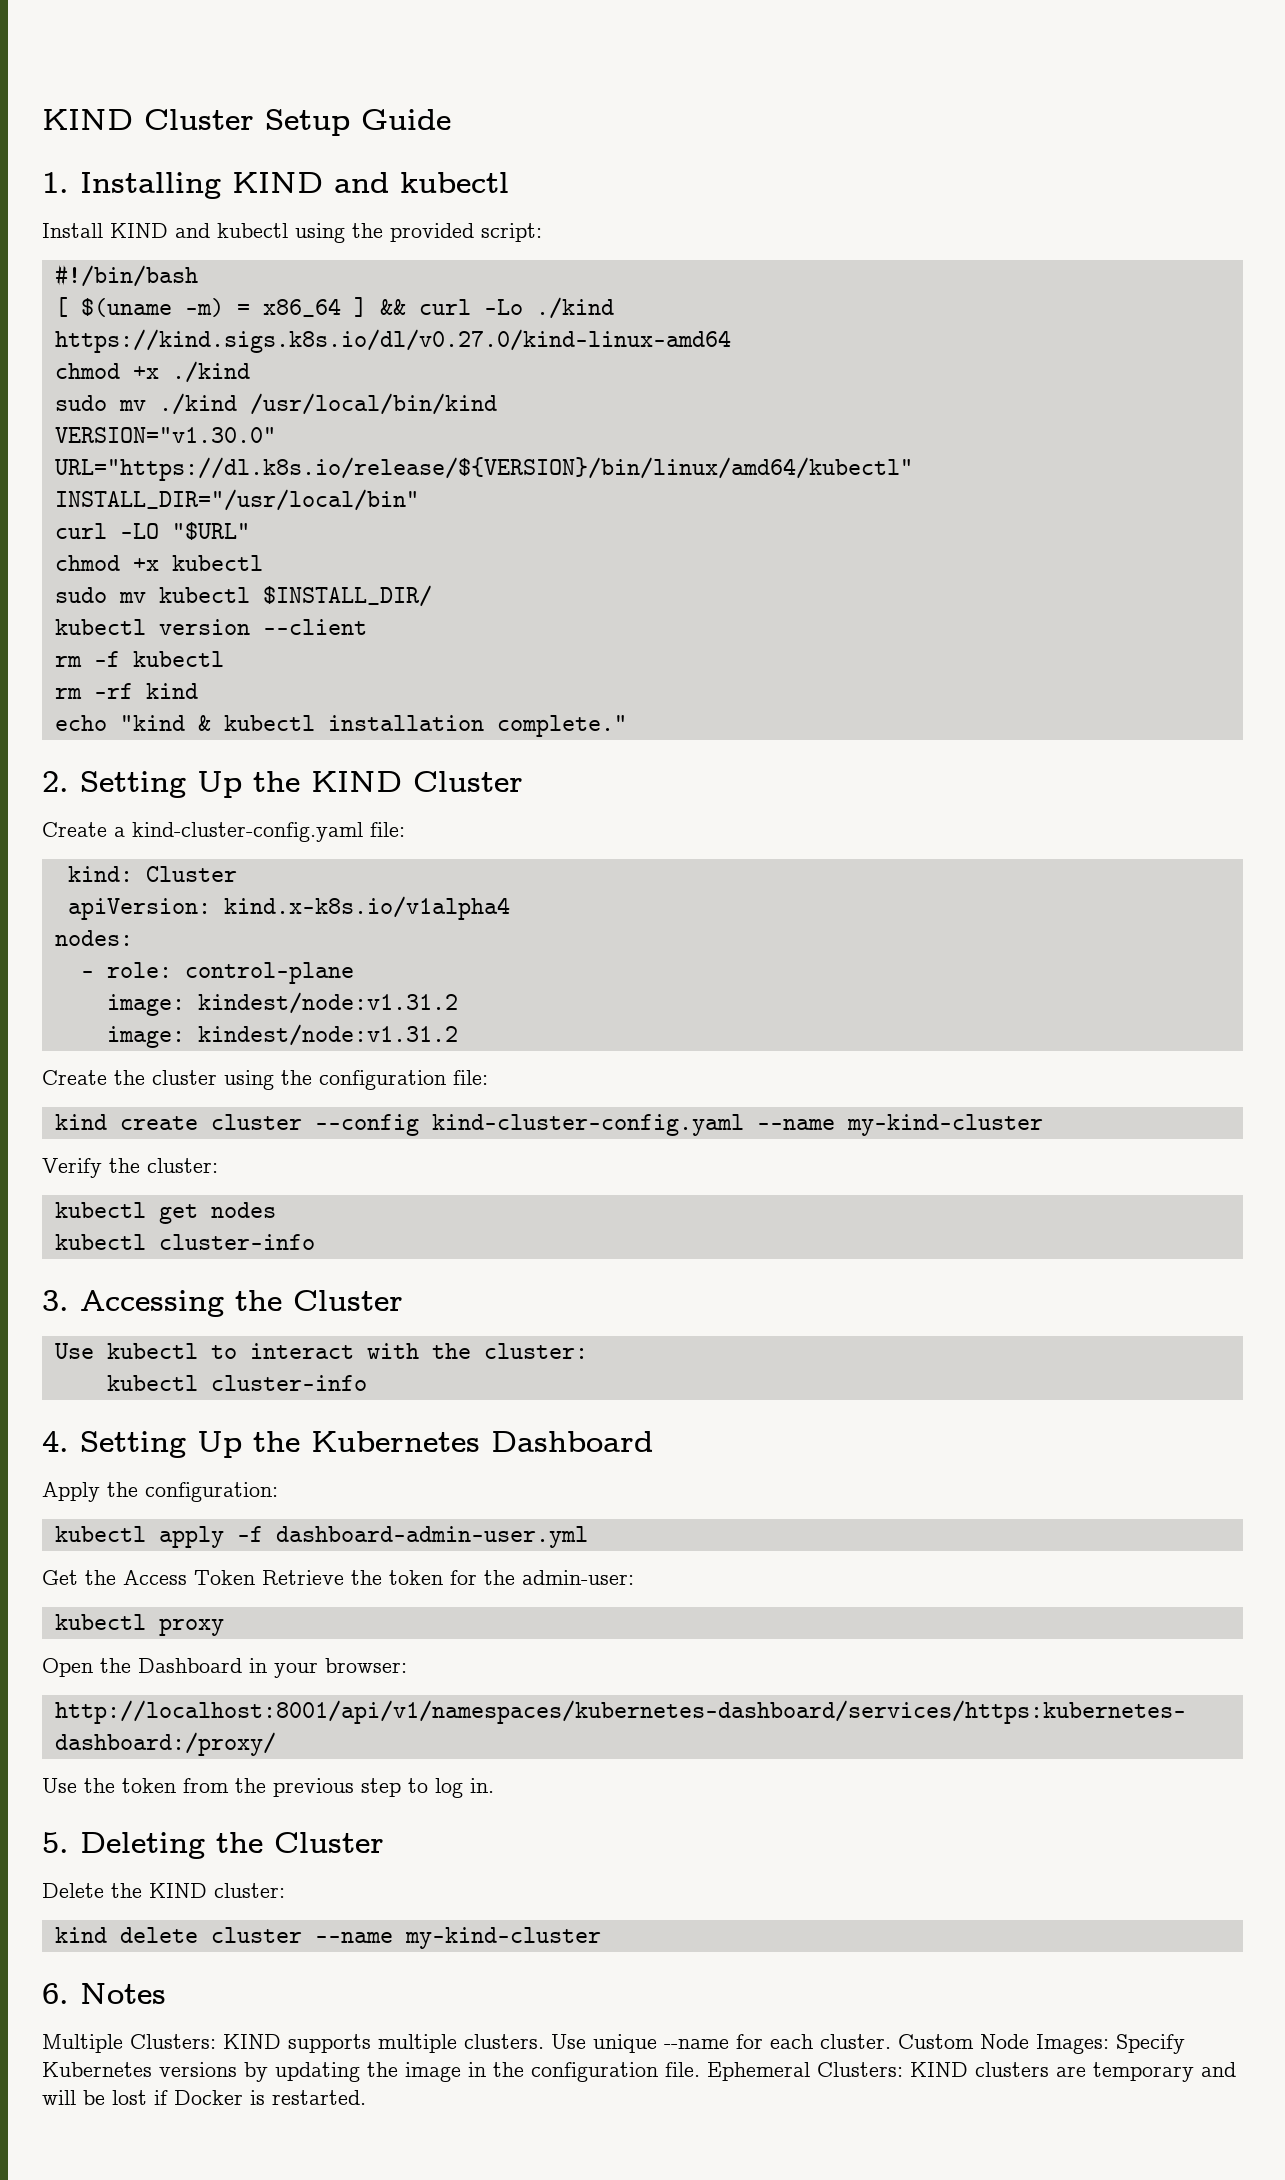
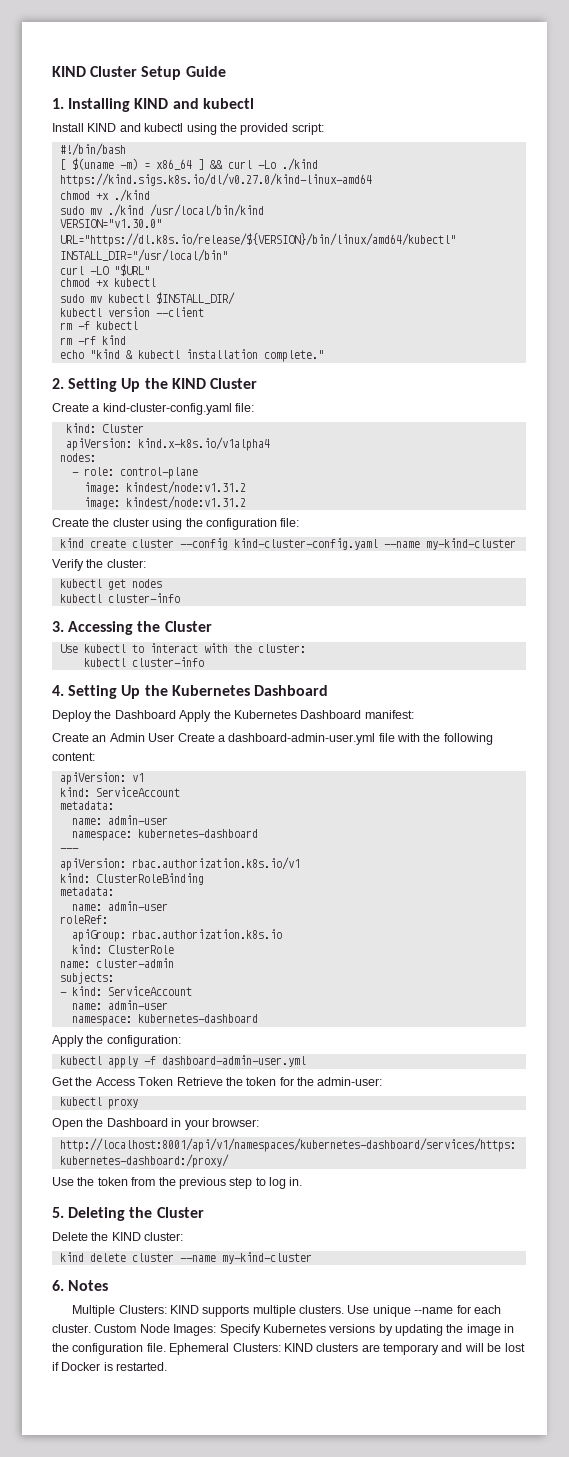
+ Deploy the Dashboard Apply the Kubernetes Dashboard manifest:
+ Create an Admin User Create a dashboard-admin-user.yml file with the following content:
+ apiVersion: v1
+ kind: ServiceAccount
+ metadata:
+ name: admin-user
+ namespace: kubernetes-dashboard
+ ---
+ apiVersion: rbac.authorization.k8s.io/v1
+ kind: ClusterRoleBinding
+ metadata:
+ name: admin-user
+ roleRef:
+ apiGroup: rbac.authorization.k8s.io
+ kind: ClusterRole
+ name: cluster-admin
+ subjects:
+ - kind: ServiceAccount
+ name: admin-user
+ namespace: kubernetes-dashboard

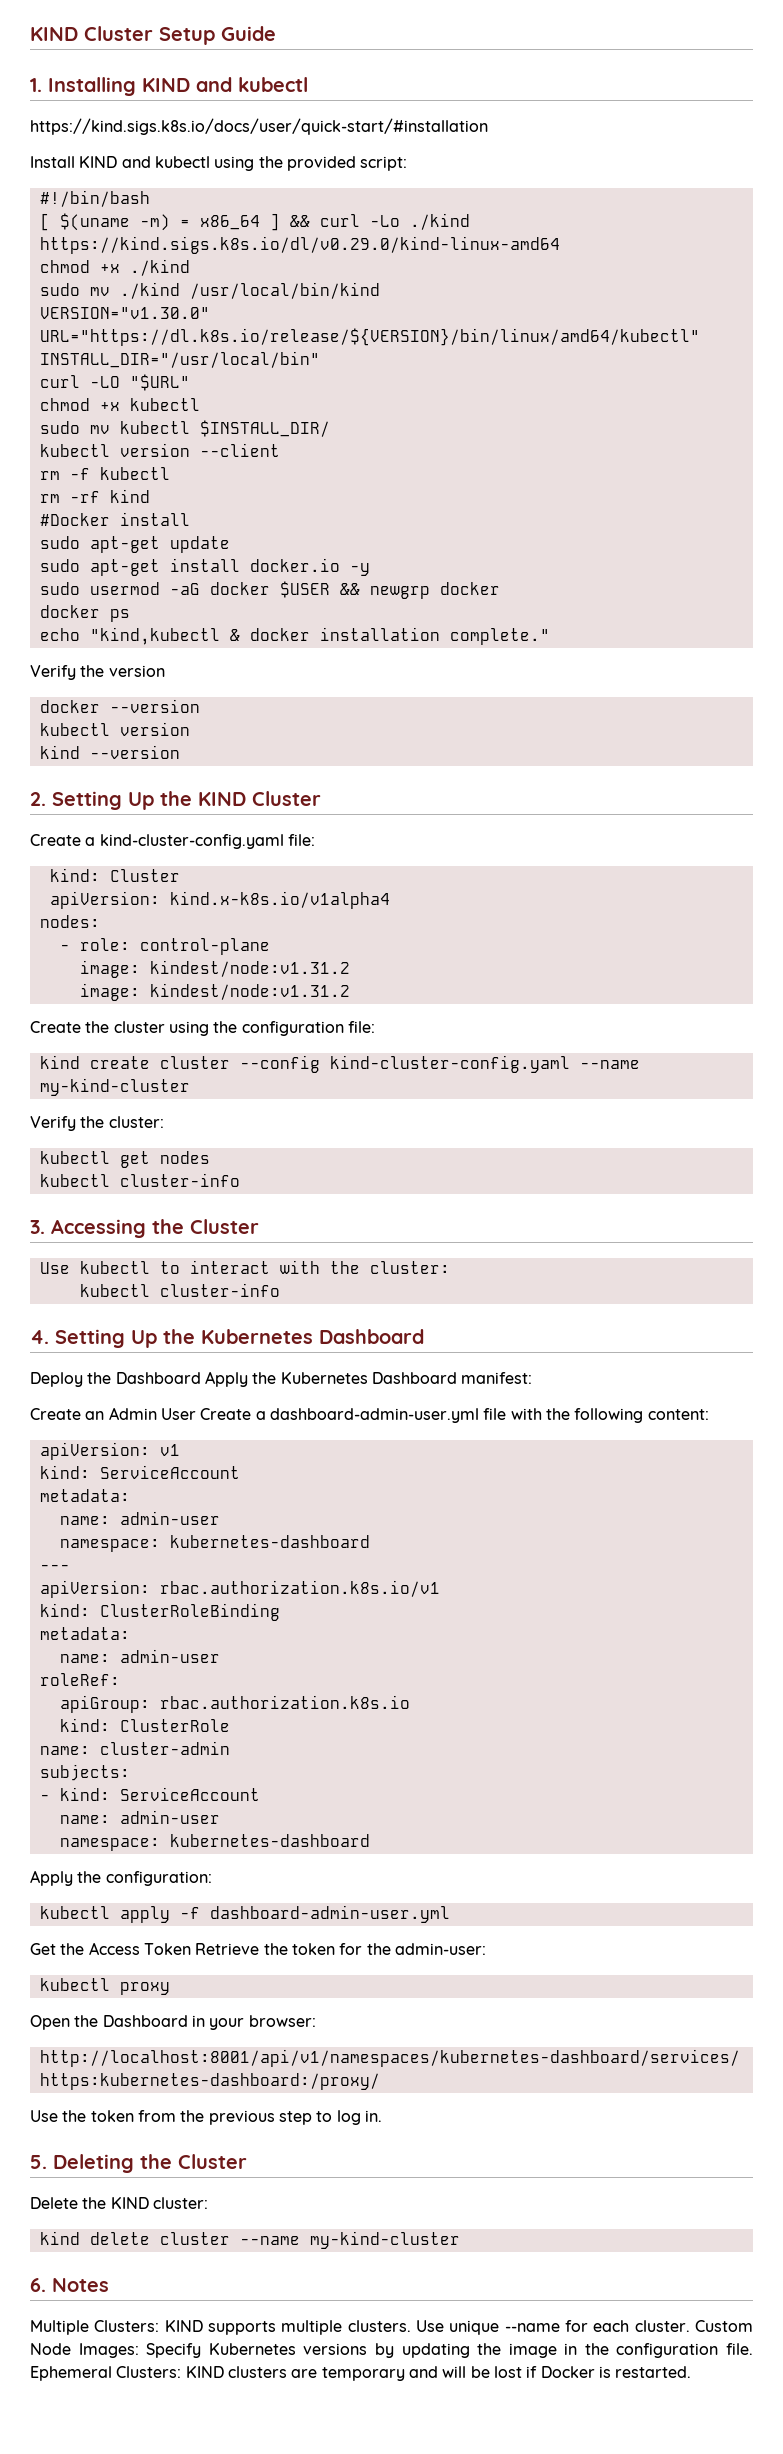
+ https://kind.sigs.k8s.io/docs/user/quick-start/#installation
- [ $(uname -m) = x86_64 ] && curl -Lo ./kind https://kind.sigs.k8s.io/dl/v0.27.0/kind-linux-amd64
+ [ $(uname -m) = x86_64 ] && curl -Lo ./kind https://kind.sigs.k8s.io/dl/v0.29.0/kind-linux-amd64
- echo "kind & kubectl installation complete."
+ #Docker install
+ sudo apt-get update
+ sudo apt-get install docker.io -y
+ sudo usermod -aG docker $USER && newgrp docker
+ docker ps
+ echo "kind,kubectl & docker installation complete."
+ Verify the version
+ docker --version
+ kubectl version
+ kind --version

